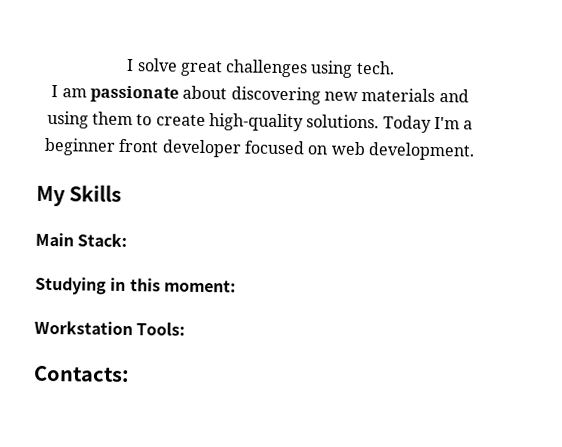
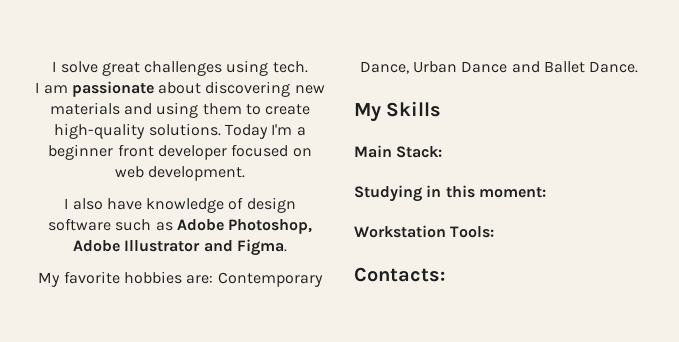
+ I also have knowledge of design software such as Adobe Photoshop, Adobe Illustrator and Figma.
+ My favorite hobbies are: Contemporary Dance, Urban Dance and Ballet Dance.

